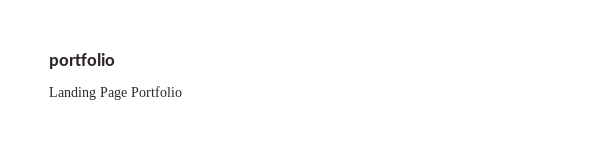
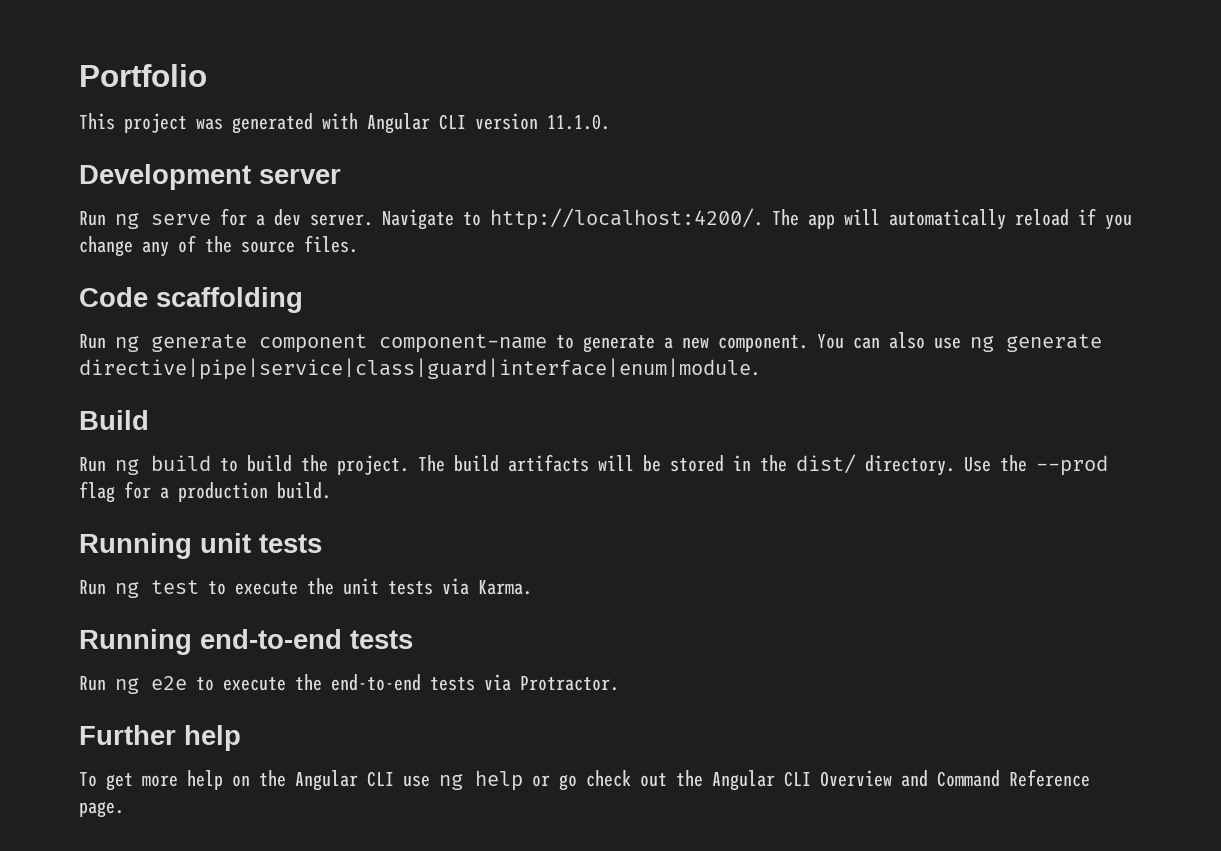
- portfolio
- Landing Page Portfolio
+ Portfolio
+ This project was generated with Angular CLI version 11.1.0.
+ Development server
+ Run ng serve for a dev server. Navigate to http://localhost:4200/. The app will automatically reload if you change any of the source files.
+ Code scaffolding
+ Run ng generate component component-name to generate a new component. You can also use ng generate directive|pipe|service|class|guard|interface|enum|module.
+ Build
+ Run ng build to build the project. The build artifacts will be stored in the dist/ directory. Use the --prod flag for a production build.
+ Running unit tests
+ Run ng test to execute the unit tests via Karma.
+ Running end-to-end tests
+ Run ng e2e to execute the end-to-end tests via Protractor.
+ Further help
+ To get more help on the Angular CLI use ng help or go check out the Angular CLI Overview and Command Reference page.

